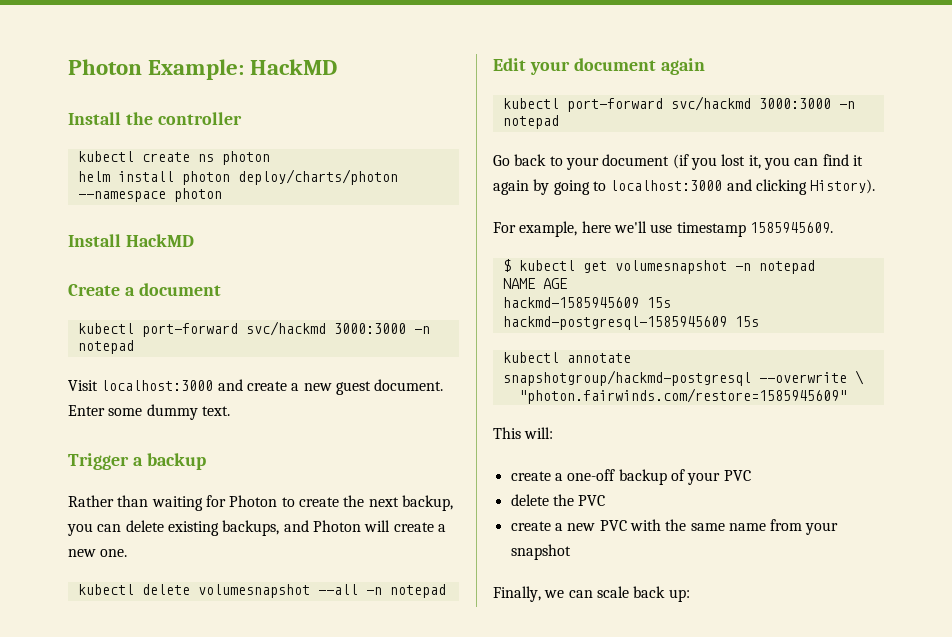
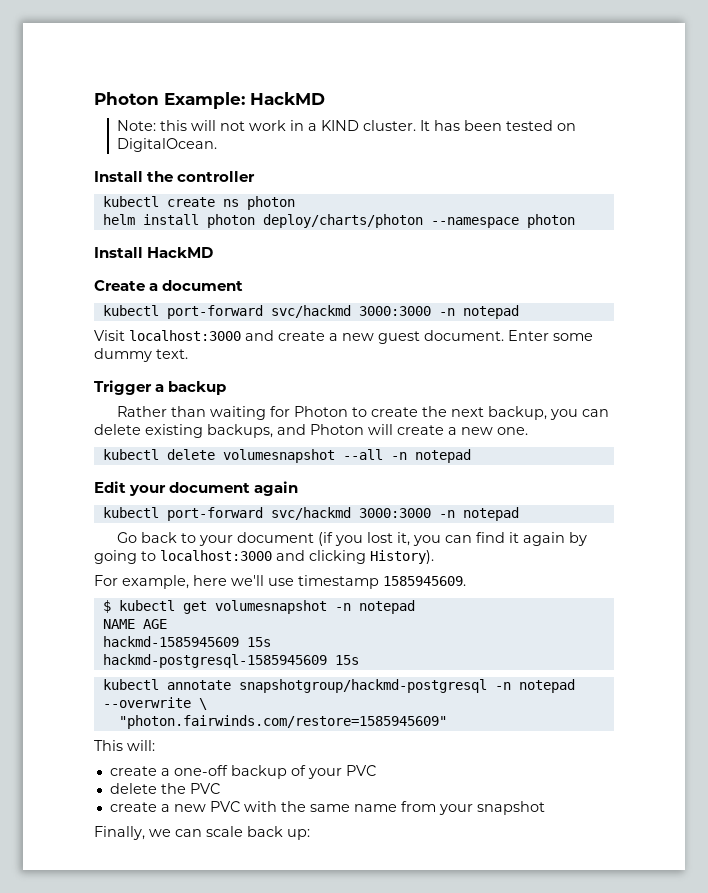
+ Note: this will not work in a KIND cluster. It has been tested on DigitalOcean.
- kubectl annotate snapshotgroup/hackmd-postgresql --overwrite \
+ kubectl annotate snapshotgroup/hackmd-postgresql -n notepad --overwrite \

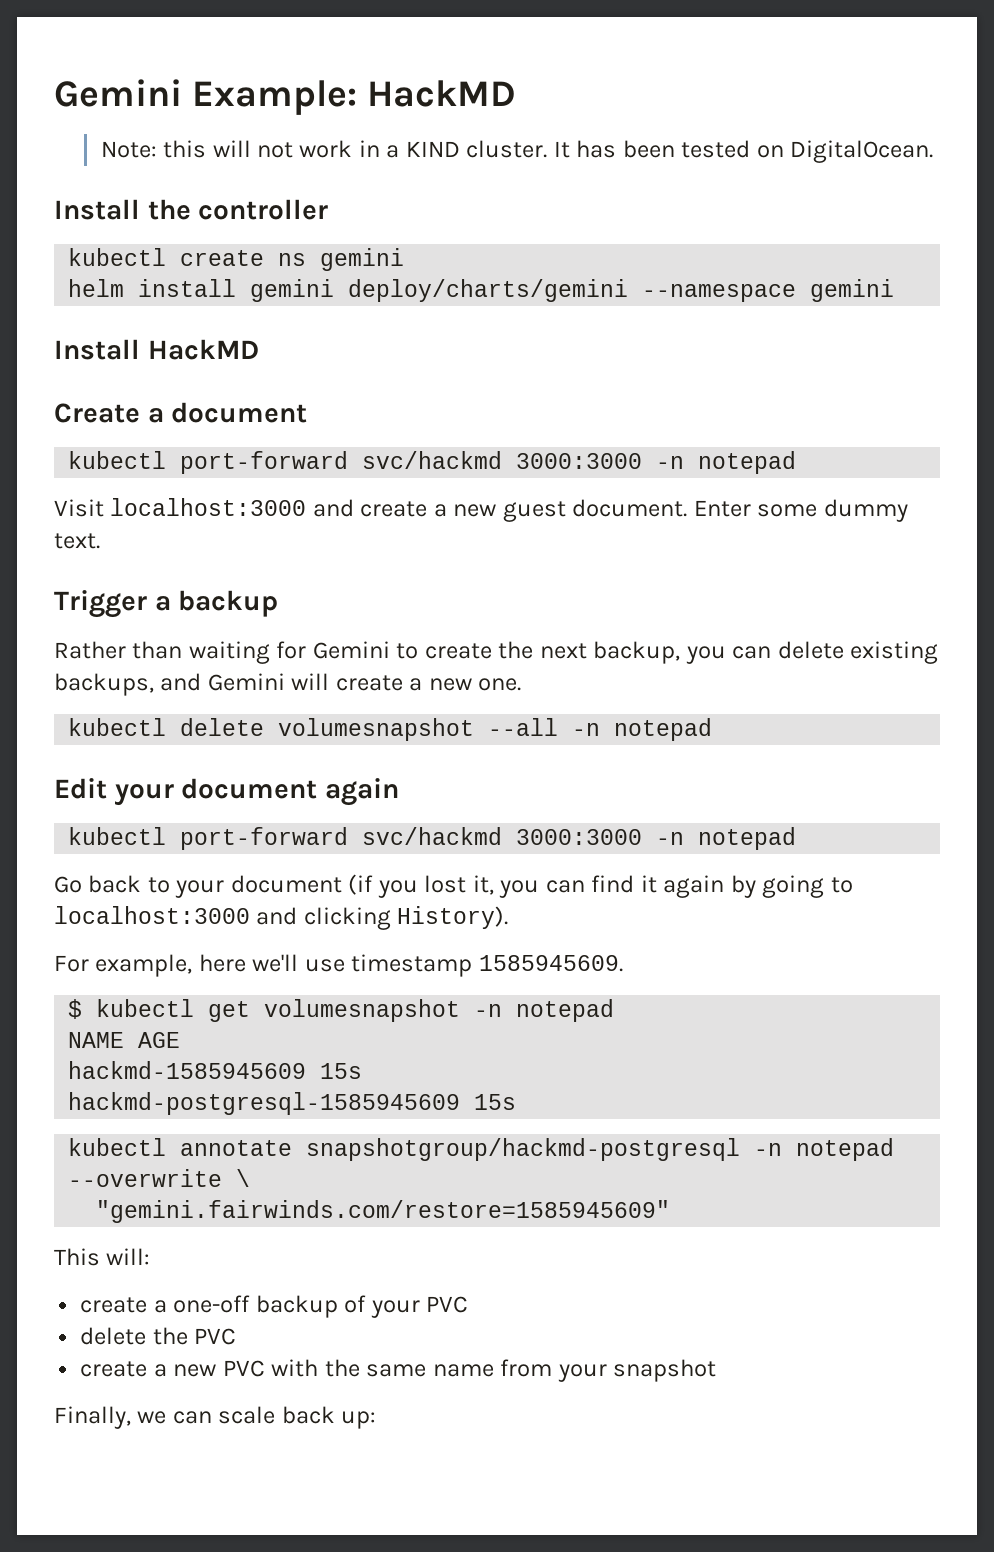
- Photon Example: HackMD
+ Gemini Example: HackMD
- kubectl create ns photon
+ kubectl create ns gemini
- helm install photon deploy/charts/photon --namespace photon
+ helm install gemini deploy/charts/gemini --namespace gemini
- Rather than waiting for Photon to create the next backup, you can delete existing backups, and Photon will create a new one.
+ Rather than waiting for Gemini to create the next backup, you can delete existing backups, and Gemini will create a new one.
- "photon.fairwinds.com/restore=1585945609"
+ "gemini.fairwinds.com/restore=1585945609"

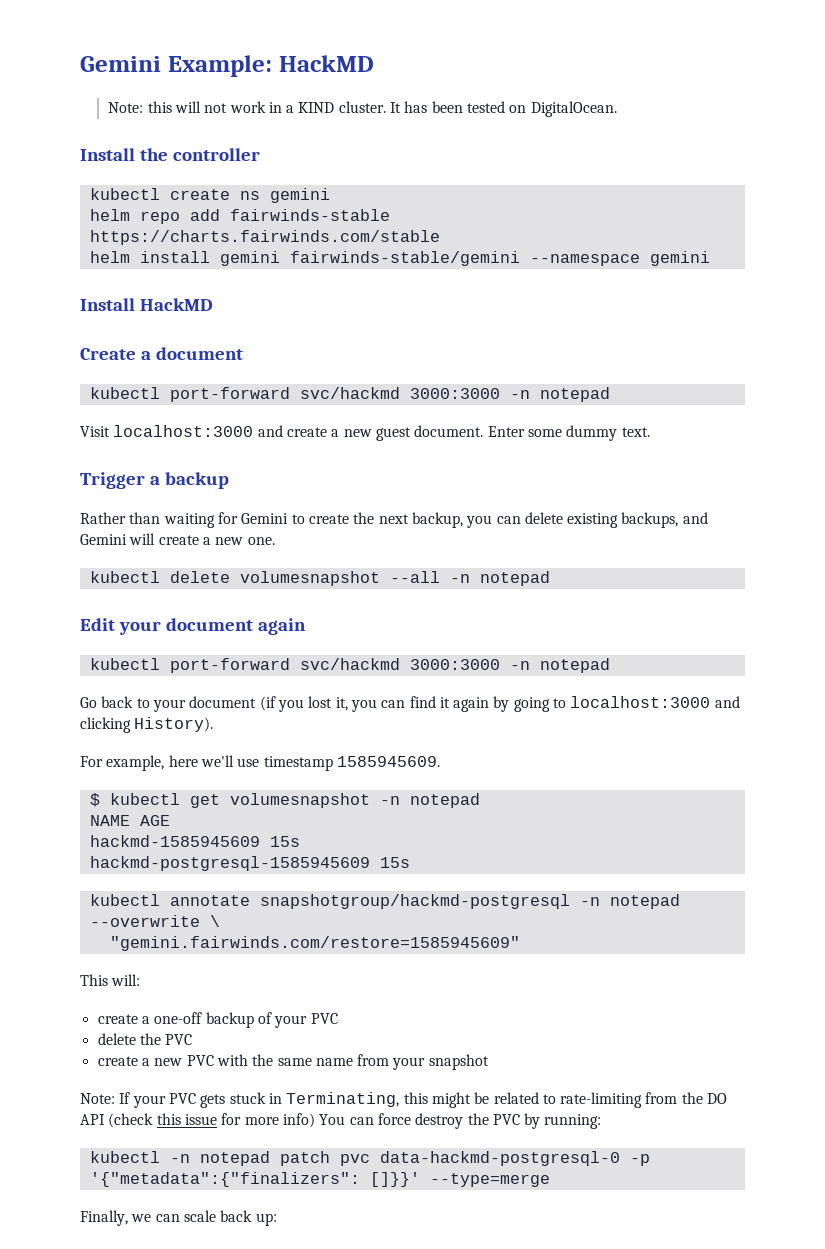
+ helm repo add fairwinds-stable https://charts.fairwinds.com/stable
- helm install gemini deploy/charts/gemini --namespace gemini
+ helm install gemini fairwinds-stable/gemini --namespace gemini
+ Note: If your PVC gets stuck in Terminating, this might be related to rate-limiting from the DO API (check this issue for more info) You can force destroy the PVC by running:
+ kubectl -n notepad patch pvc data-hackmd-postgresql-0 -p '{"metadata":{"finalizers": []}}' --type=merge

